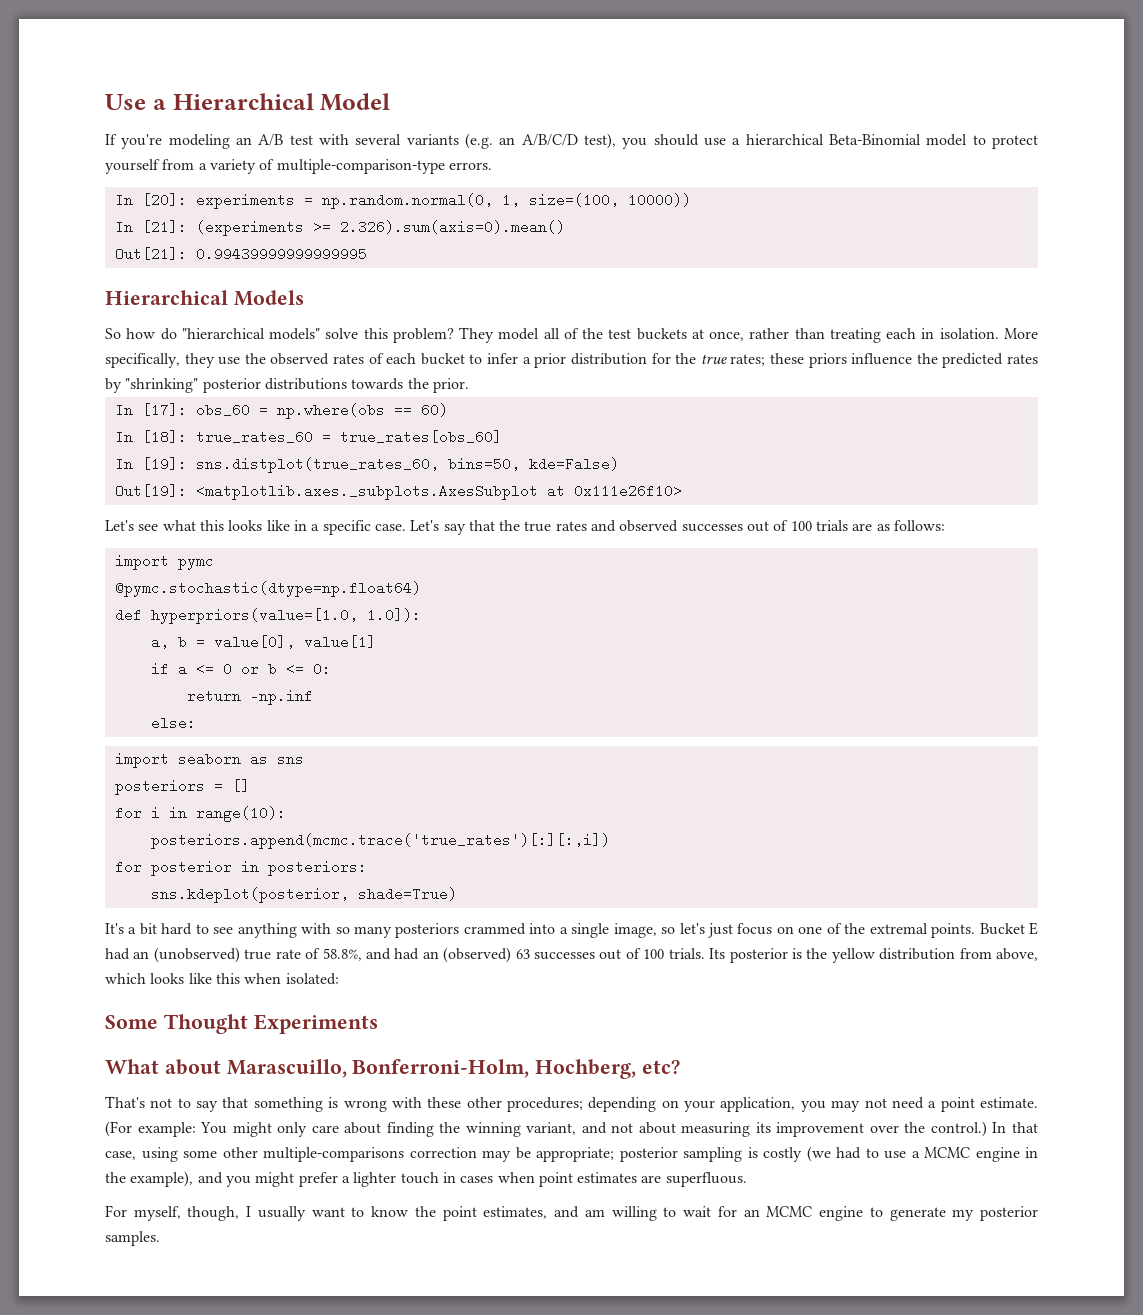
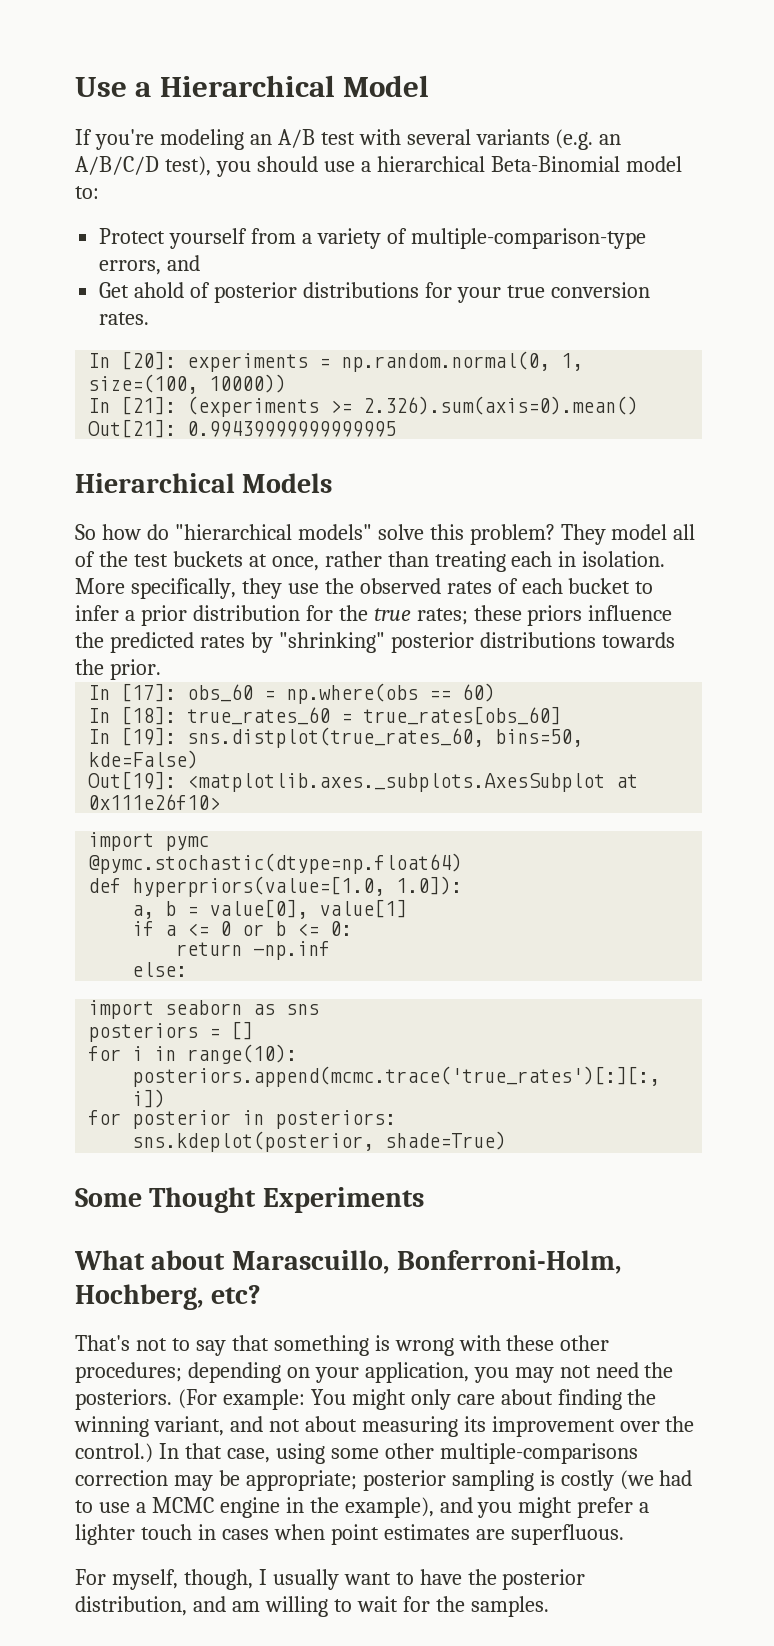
- If you're modeling an A/B test with several variants (e.g. an A/B/C/D test), you should use a hierarchical Beta-Binomial model to protect yourself from a variety of multiple-comparison-type errors.
+ If you're modeling an A/B test with several variants (e.g. an A/B/C/D test), you should use a hierarchical Beta-Binomial model to:
+ Protect yourself from a variety of multiple-comparison-type errors, and
+ Get ahold of posterior distributions for your true conversion rates.
- Let's see what this looks like in a specific case. Let's say that the true rates and observed successes out of 100 trials are as follows:
- It's a bit hard to see anything with so many posteriors crammed into a single image, so let's just focus on one of the extremal points. Bucket E had an (unobserved) true rate of 58.8%, and had an (observed) 63 successes out of 100 trials. Its posterior is the yellow distribution from above, which looks like this when isolated:
- That's not to say that something is wrong with these other procedures; depending on your application, you may not need a point estimate.
+ That's not to say that something is wrong with these other procedures; depending on your application, you may not need the posteriors.
- For myself, though, I usually want to know the point estimates, and am willing to wait for an MCMC engine to generate my posterior samples.
+ For myself, though, I usually want to have the posterior distribution, and am willing to wait for the samples.

